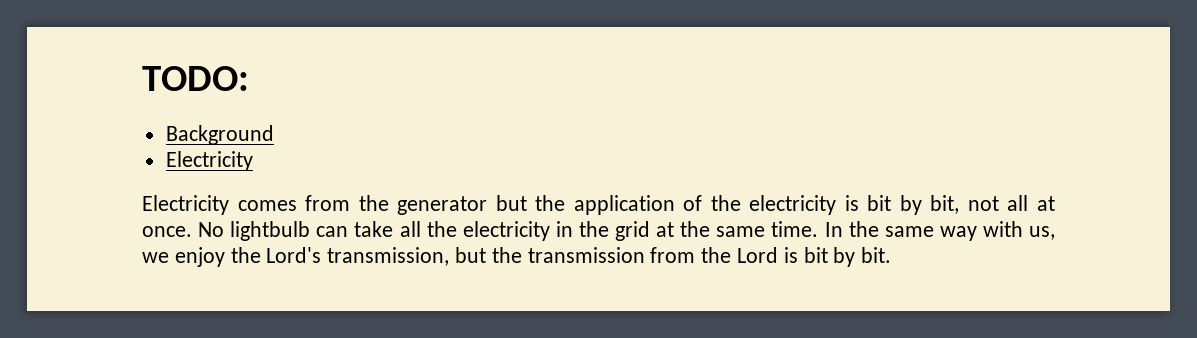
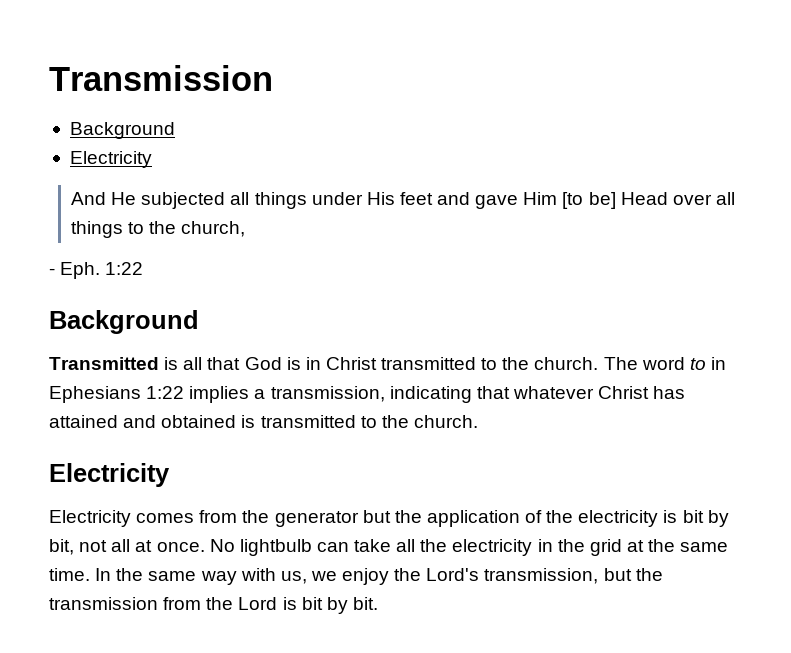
- TODO:
+ Transmission
+ And He subjected all things under His feet and gave Him [to be] Head over all things to the church,
+ - Eph. 1:22
+ Background
+ Transmitted is all that God is in Christ transmitted to the church. The word to in Ephesians 1:22 implies a transmission, indicating that whatever Christ has attained and obtained is transmitted to the church.
+ Electricity

